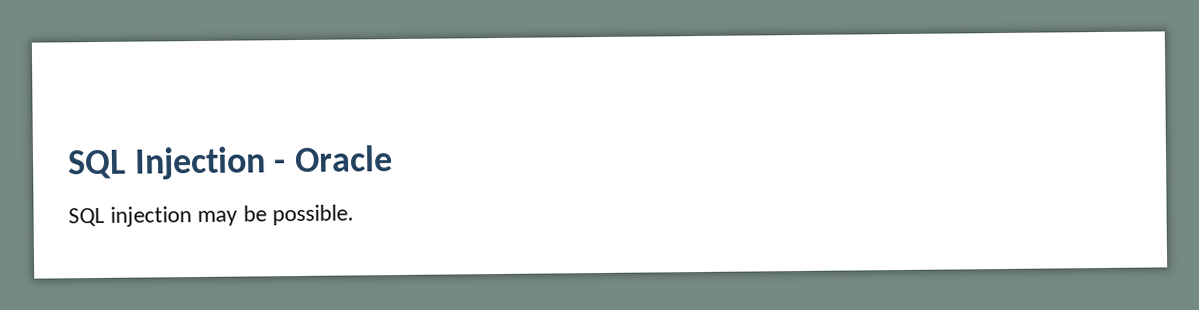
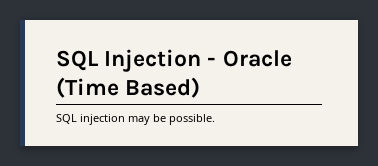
- SQL Injection - Oracle
+ SQL Injection - Oracle (Time Based)

